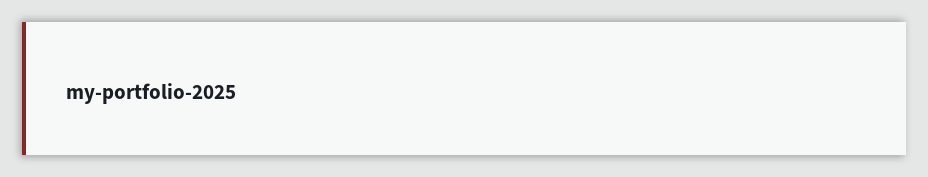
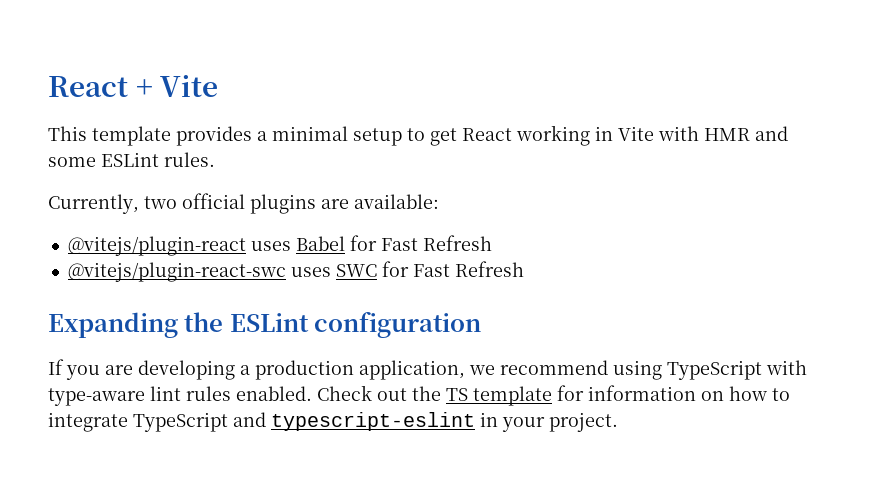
- my-portfolio-2025
+ React + Vite
+ This template provides a minimal setup to get React working in Vite with HMR and some ESLint rules.
+ Currently, two official plugins are available:
+ @vitejs/plugin-react uses Babel for Fast Refresh
+ @vitejs/plugin-react-swc uses SWC for Fast Refresh
+ Expanding the ESLint configuration
+ If you are developing a production application, we recommend using TypeScript with type-aware lint rules enabled. Check out the TS template for information on how to integrate TypeScript and typescript-eslint in your project.

